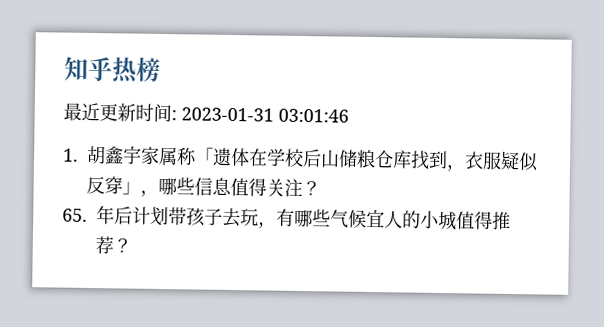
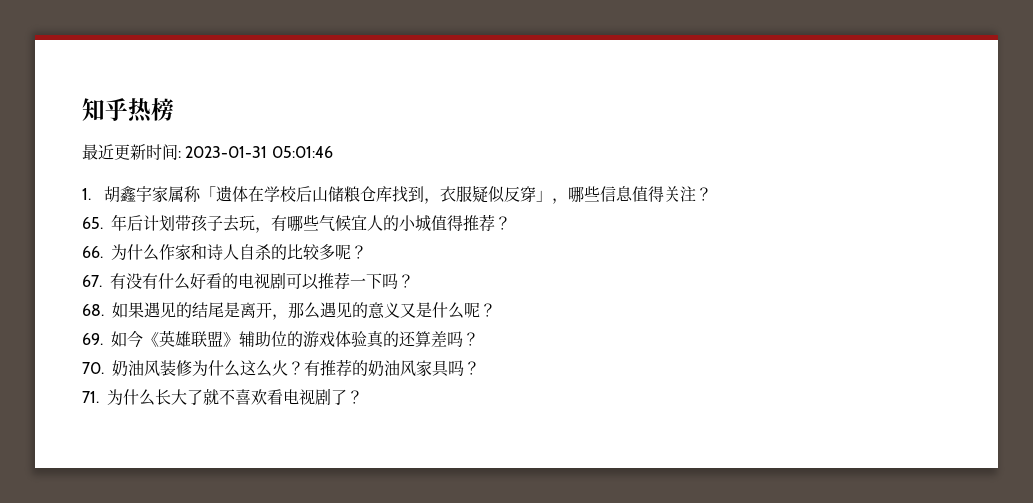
- 最近更新时间: 2023-01-31 03:01:46
+ 最近更新时间: 2023-01-31 05:01:46
+ 66.为什么作家和诗人自杀的比较多呢？
+ 67.有没有什么好看的电视剧可以推荐一下吗？
+ 68.如果遇见的结尾是离开，那么遇见的意义又是什么呢？
+ 69.如今《英雄联盟》辅助位的游戏体验真的还算差吗？
+ 70.奶油风装修为什么这么火？有推荐的奶油风家具吗？
+ 71.为什么长大了就不喜欢看电视剧了？

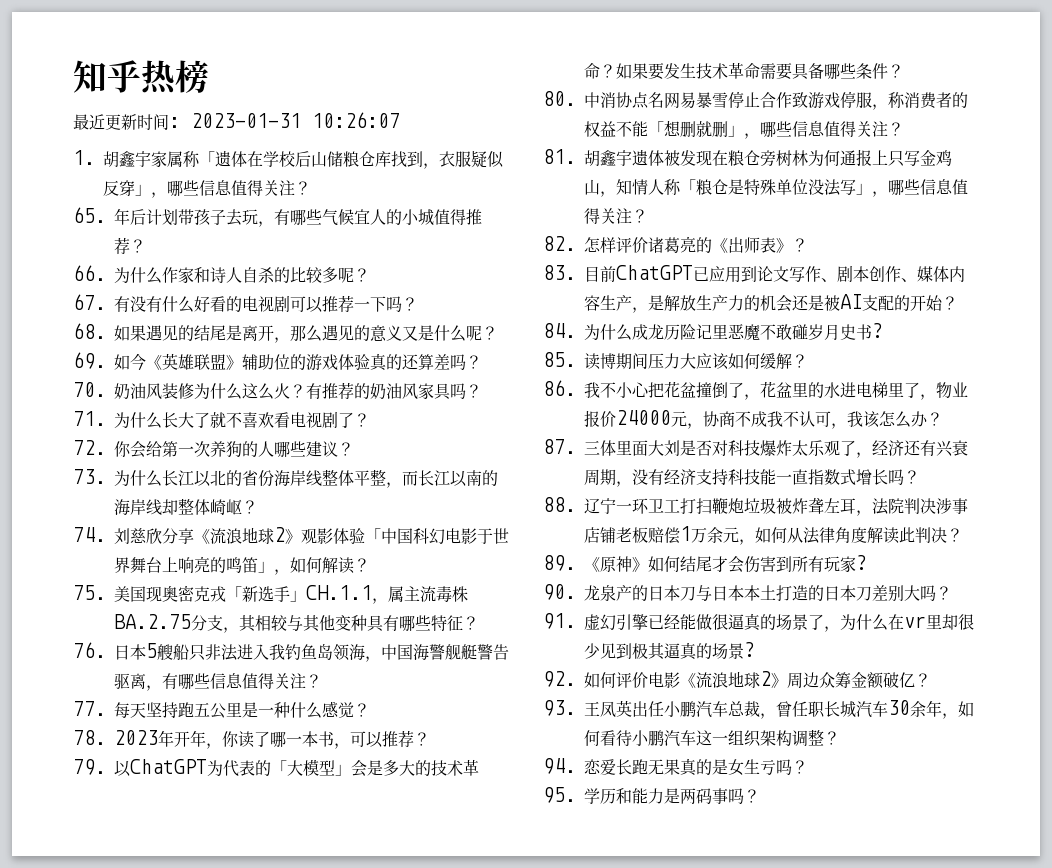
- 最近更新时间: 2023-01-31 05:01:46
+ 最近更新时间: 2023-01-31 10:26:07
+ 72.你会给第一次养狗的人哪些建议？
+ 73.为什么长江以北的省份海岸线整体平整，而长江以南的海岸线却整体崎岖？
+ 74.刘慈欣分享《流浪地球2》观影体验「中国科幻电影于世界舞台上响亮的鸣笛」，如何解读？
+ 75.美国现奥密克戎「新选手」CH.1.1，属主流毒株BA.2.75分支，其相较与其他变种具有哪些特征？
+ 76.日本5艘船只非法进入我钓鱼岛领海，中国海警舰艇警告驱离，有哪些信息值得关注？
+ 77.每天坚持跑五公里是一种什么感觉？
+ 78. 2023年开年，你读了哪一本书，可以推荐？
+ 79.以ChatGPT为代表的「大模型」会是多大的技术革命？如果要发生技术革命需要具备哪些条件？
+ 80.中消协点名网易暴雪停止合作致游戏停服，称消费者的权益不能「想删就删」，哪些信息值得关注？
+ 81.胡鑫宇遗体被发现在粮仓旁树林为何通报上只写金鸡山，知情人称「粮仓是特殊单位没法写」，哪些信息值得关注？
+ 82.怎样评价诸葛亮的《出师表》？
+ 83.目前ChatGPT已应用到论文写作、剧本创作、媒体内容生产，是解放生产力的机会还是被AI支配的开始？
+ 84.为什么成龙历险记里恶魔不敢碰岁月史书?
+ 85.读博期间压力大应该如何缓解？
+ 86.我不小心把花盆撞倒了，花盆里的水进电梯里了，物业报价24000元，协商不成我不认可，我该怎么办？
+ 87.三体里面大刘是否对科技爆炸太乐观了，经济还有兴衰周期，没有经济支持科技能一直指数式增长吗？
+ 88.辽宁一环卫工打扫鞭炮垃圾被炸聋左耳，法院判决涉事店铺老板赔偿1万余元，如何从法律角度解读此判决？
+ 89.《原神》如何结尾才会伤害到所有玩家?
+ 90.龙泉产的日本刀与日本本土打造的日本刀差别大吗？
+ 91.虚幻引擎已经能做很逼真的场景了，为什么在vr里却很少见到极其逼真的场景?
+ 92.如何评价电影《流浪地球2》周边众筹金额破亿？
+ 93.王凤英出任小鹏汽车总裁，曾任职长城汽车30余年，如何看待小鹏汽车这一组织架构调整？
+ 94.恋爱长跑无果真的是女生亏吗？
+ 95.学历和能力是两码事吗？

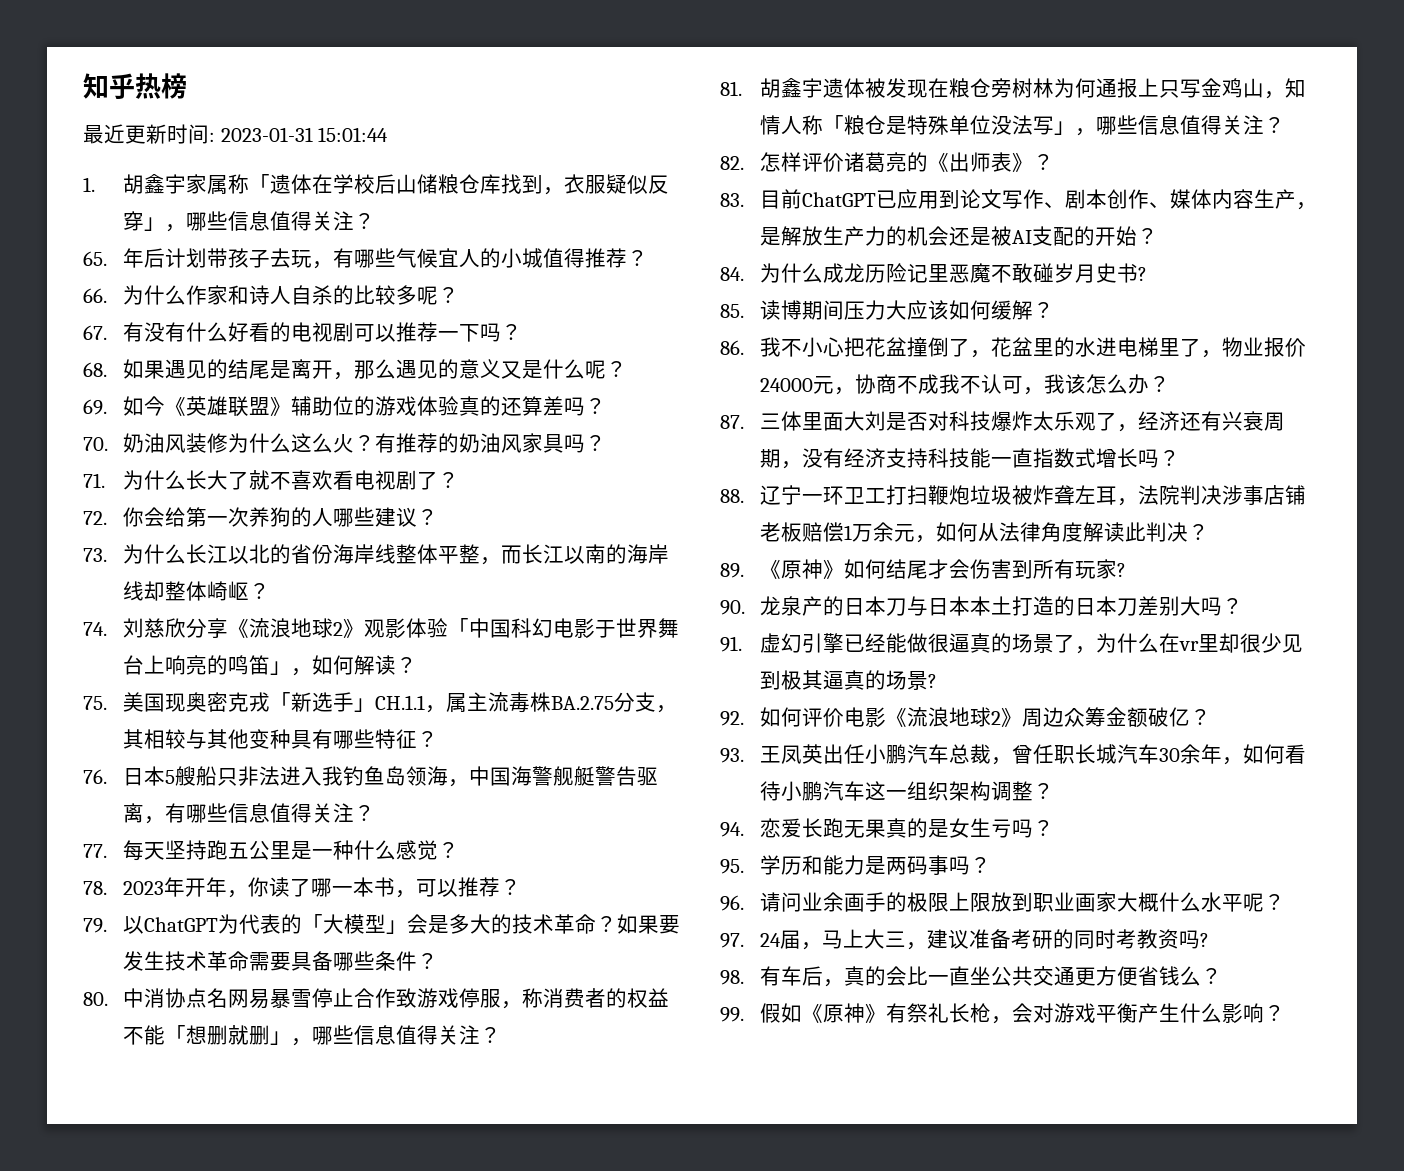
- 最近更新时间: 2023-01-31 10:26:07
+ 最近更新时间: 2023-01-31 15:01:44
+ 96.请问业余画手的极限上限放到职业画家大概什么水平呢？
+ 97. 24届，马上大三，建议准备考研的同时考教资吗?
+ 98.有车后，真的会比一直坐公共交通更方便省钱么？
+ 99.假如《原神》有祭礼长枪，会对游戏平衡产生什么影响？

